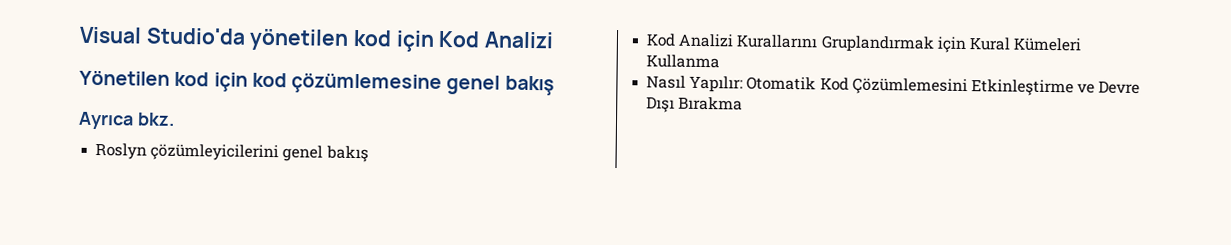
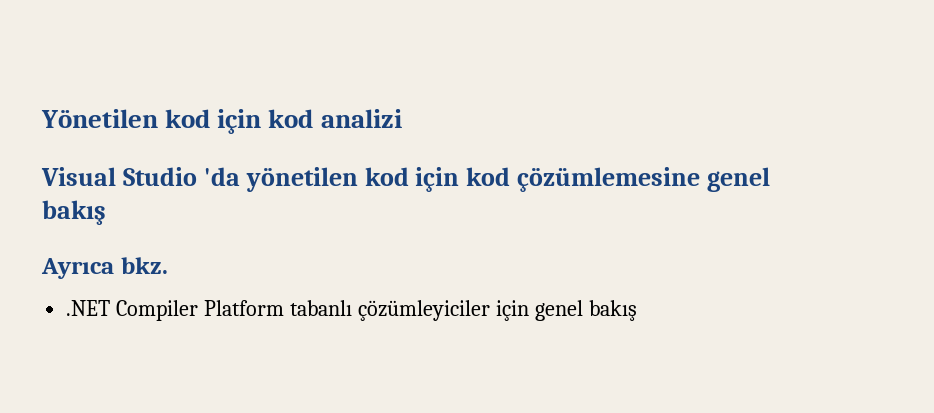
- Visual Studio'da yönetilen kod için Kod Analizi
- Yönetilen kod için kod çözümlemesine genel bakış
+ Yönetilen kod için kod analizi
+ Visual Studio 'da yönetilen kod için kod çözümlemesine genel bakış
- Roslyn çözümleyicilerini genel bakış
- Kod Analizi Kurallarını Gruplandırmak için Kural Kümeleri Kullanma
- Nasıl Yapılır: Otomatik Kod Çözümlemesini Etkinleştirme ve Devre Dışı Bırakma
+ .NET Compiler Platform tabanlı çözümleyiciler için genel bakış

